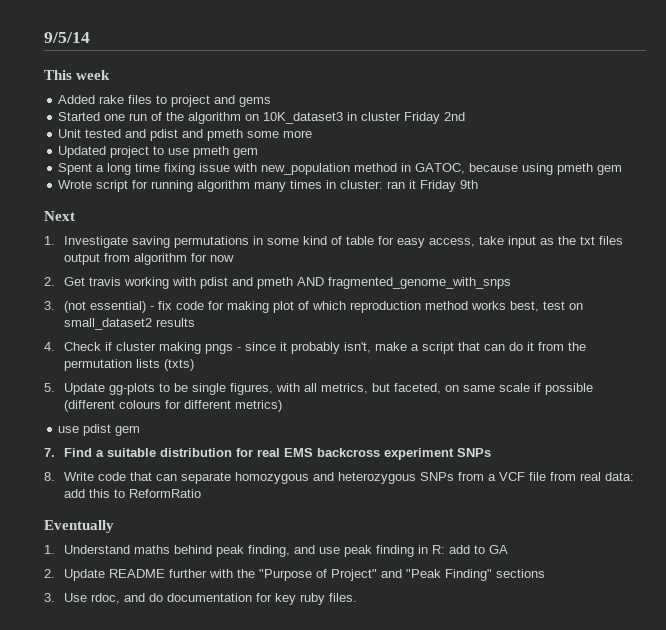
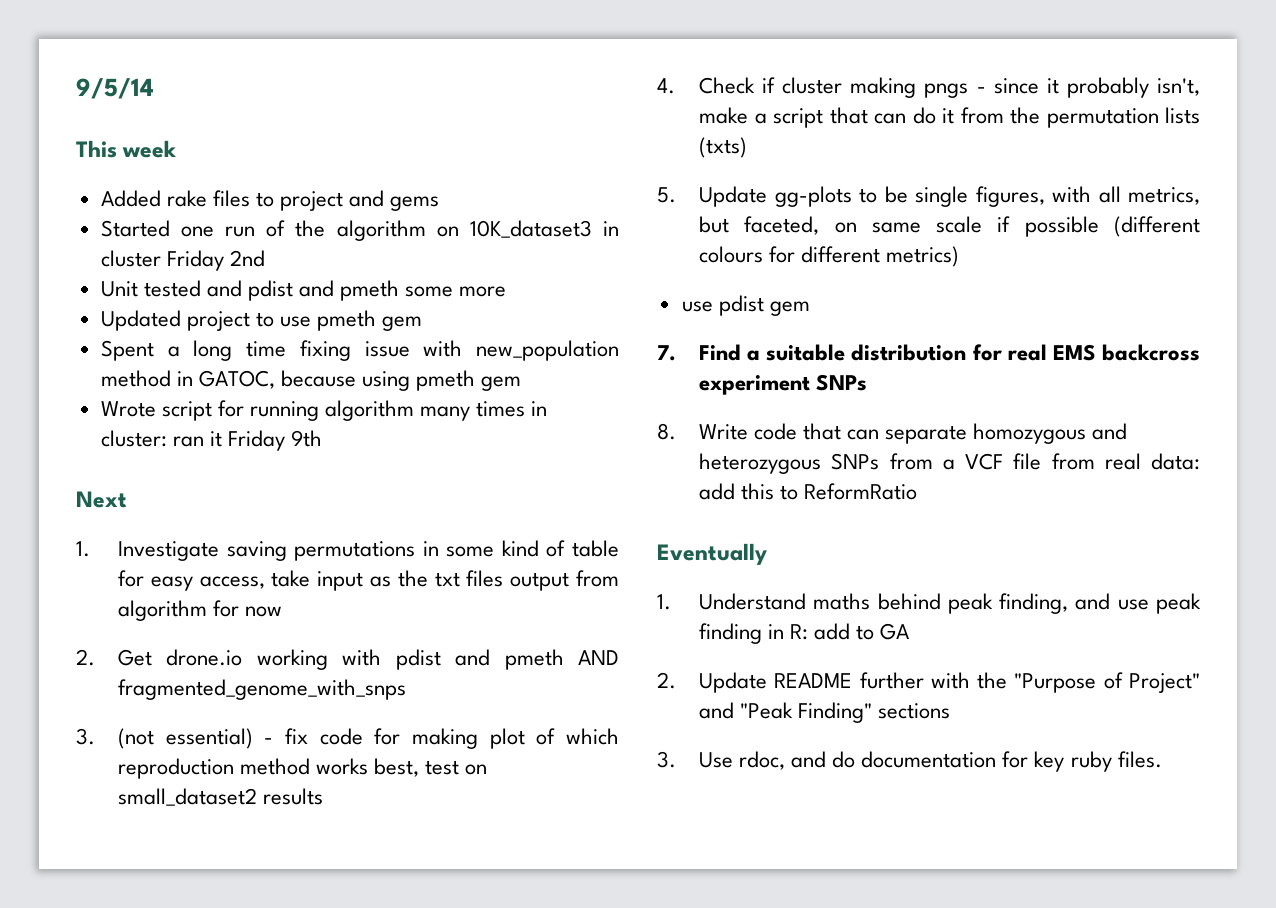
- 2. Get travis working with pdist and pmeth AND fragmented_genome_with_snps
+ 2. Get drone.io working with pdist and pmeth AND fragmented_genome_with_snps

